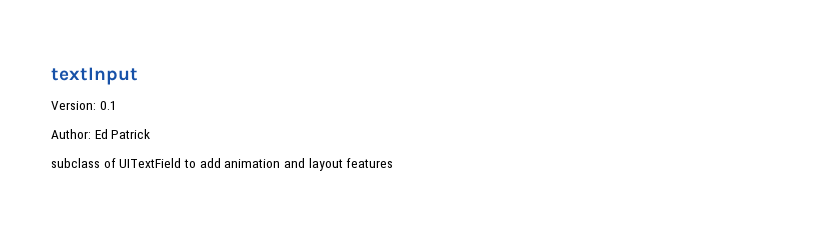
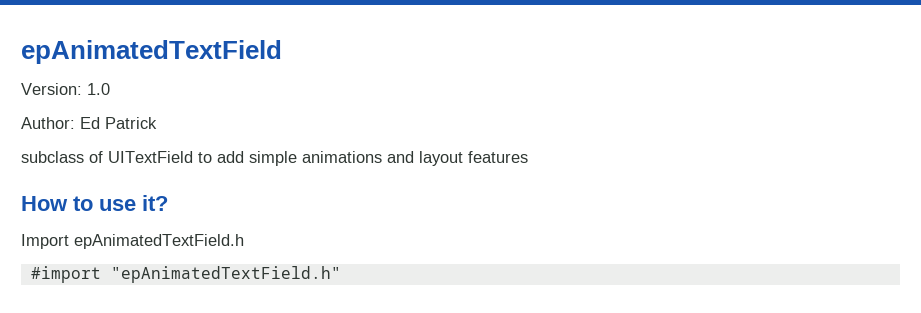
- textInput
+ epAnimatedTextField
- Version: 0.1
+ Version: 1.0
- subclass of UITextField to add animation and layout features
+ subclass of UITextField to add simple animations and layout features
+ How to use it?
+ Import epAnimatedTextField.h
+ #import "epAnimatedTextField.h"

